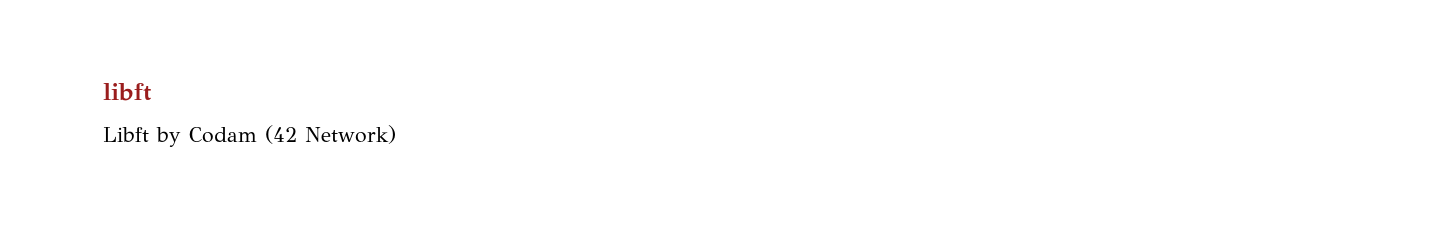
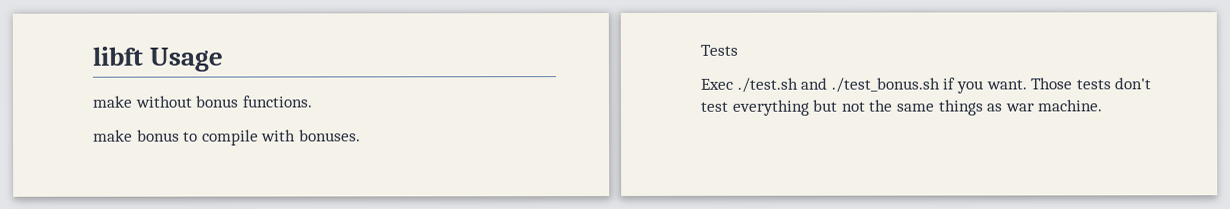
- libft
- Libft by Codam (42 Network)
+ libft Usage
+ make without bonus functions.
+ make bonus to compile with bonuses.
+ Tests
+ Exec ./test.sh and ./test_bonus.sh if you want. Those tests don't test everything but not the same things as war machine.

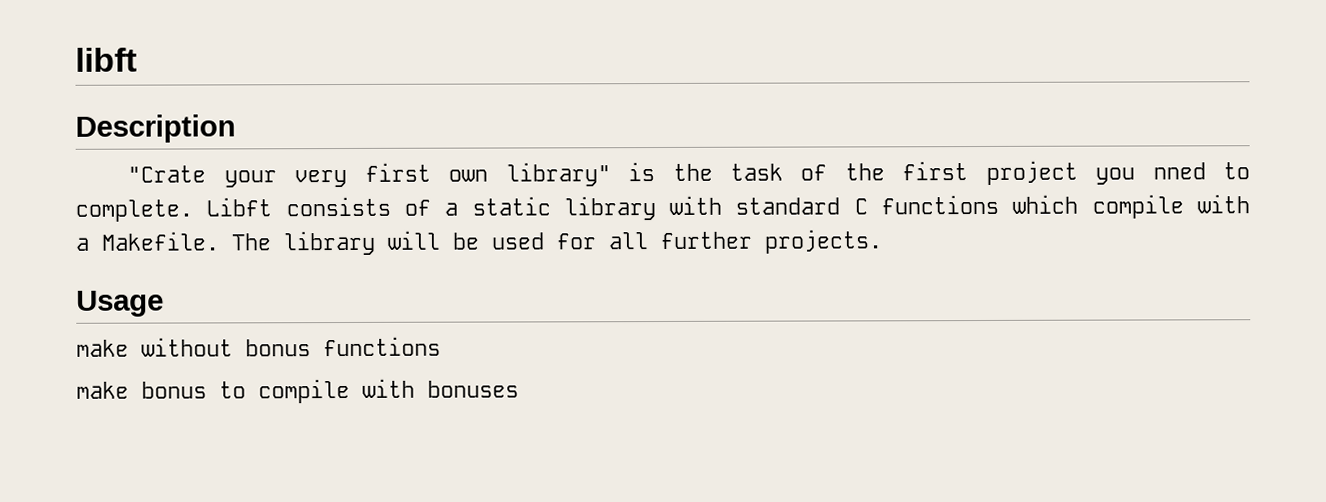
- libft Usage
+ libft
+ Description
+ "Crate your very first own library" is the task of the first project you nned to complete. Libft consists of a static library with standard C functions which compile with a Makefile. The library will be used for all further projects.
+ Usage
- make without bonus functions.
+ make without bonus functions
- make bonus to compile with bonuses.
- Tests
- Exec ./test.sh and ./test_bonus.sh if you want. Those tests don't test everything but not the same things as war machine.
+ make bonus to compile with bonuses

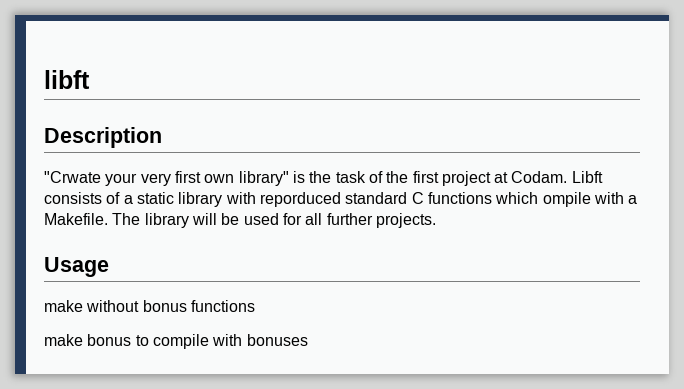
- "Crate your very first own library" is the task of the first project you nned to complete.
+ "Crwate your very first own library" is the task of the first project at Codam.
- Libft consists of a static library with standard C functions which compile with a Makefile.
+ Libft consists of a static library with reporduced standard C functions which ompile with a Makefile.

